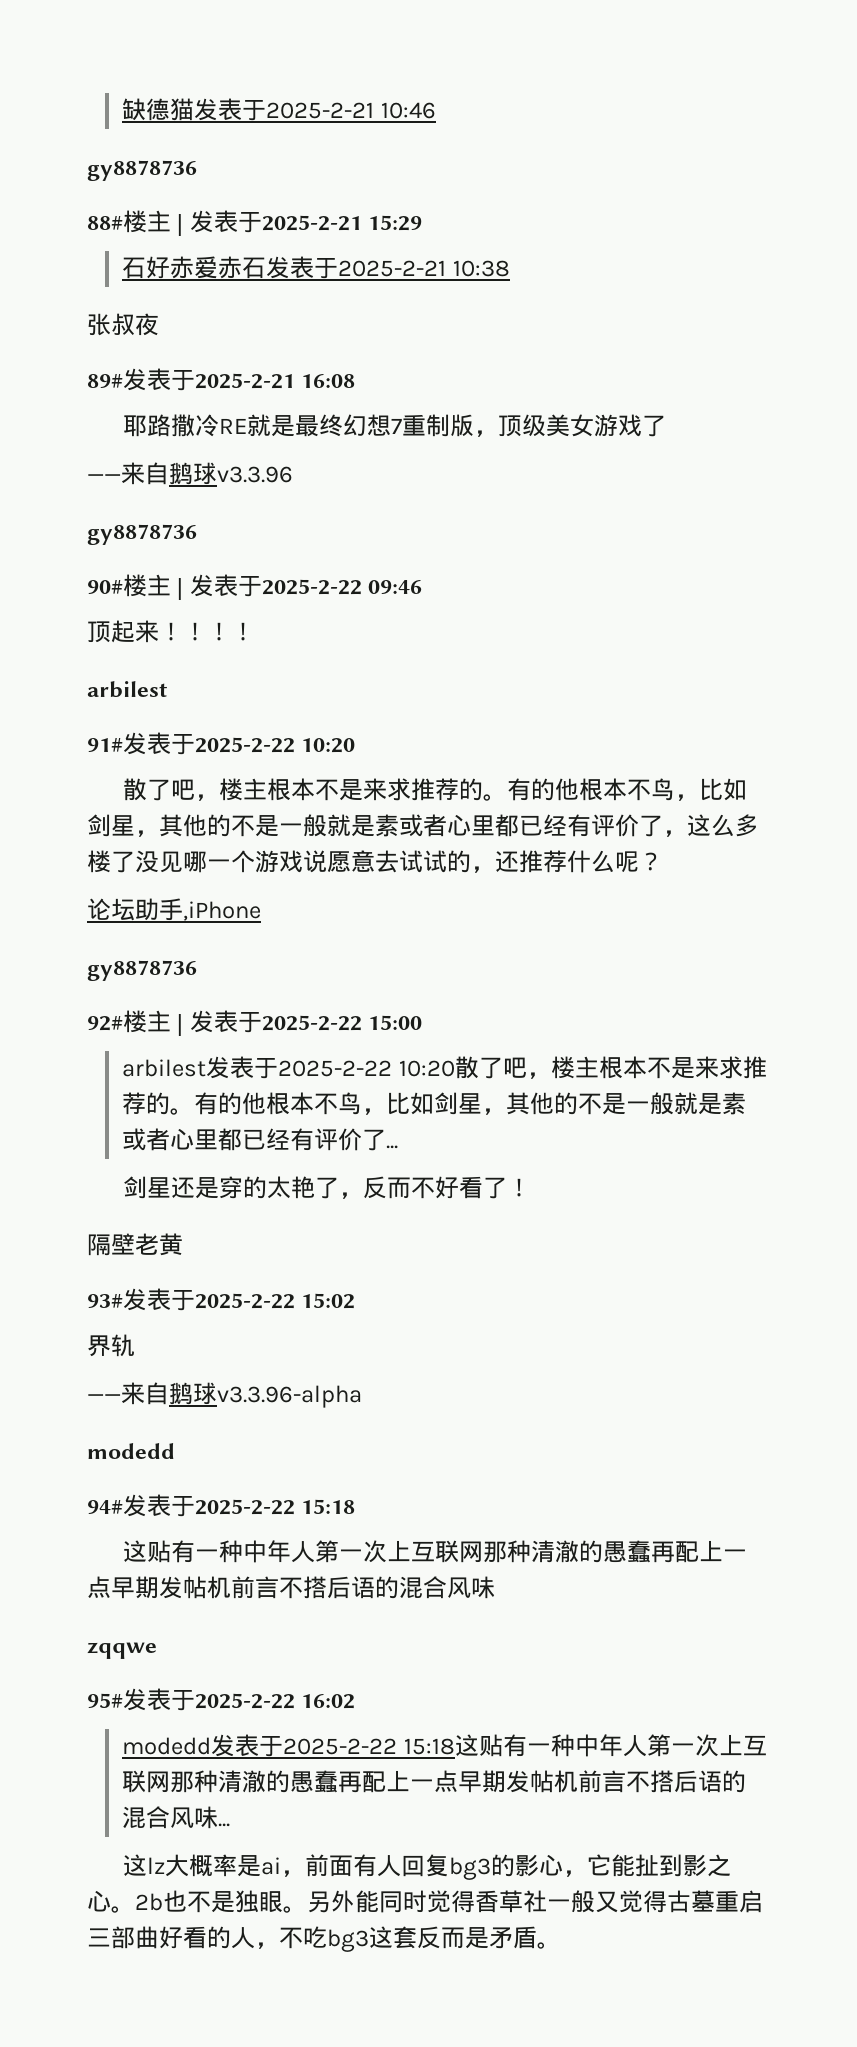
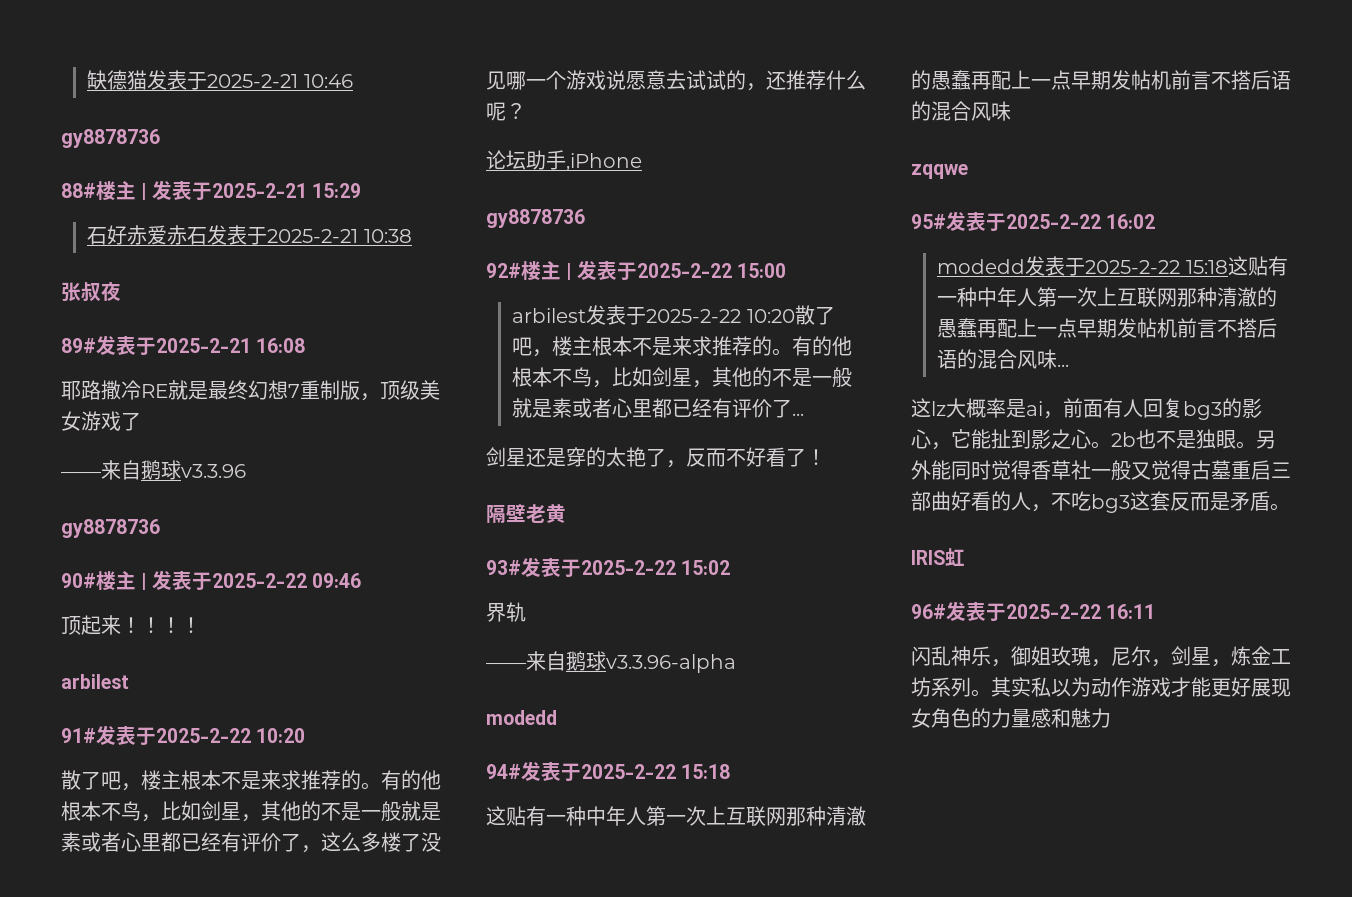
+ IRIS虹
+ 96#发表于2025-2-22 16:11
+ 闪乱神乐，御姐玫瑰，尼尔，剑星，炼金工坊系列。其实私以为动作游戏才能更好展现女角色的力量感和魅力

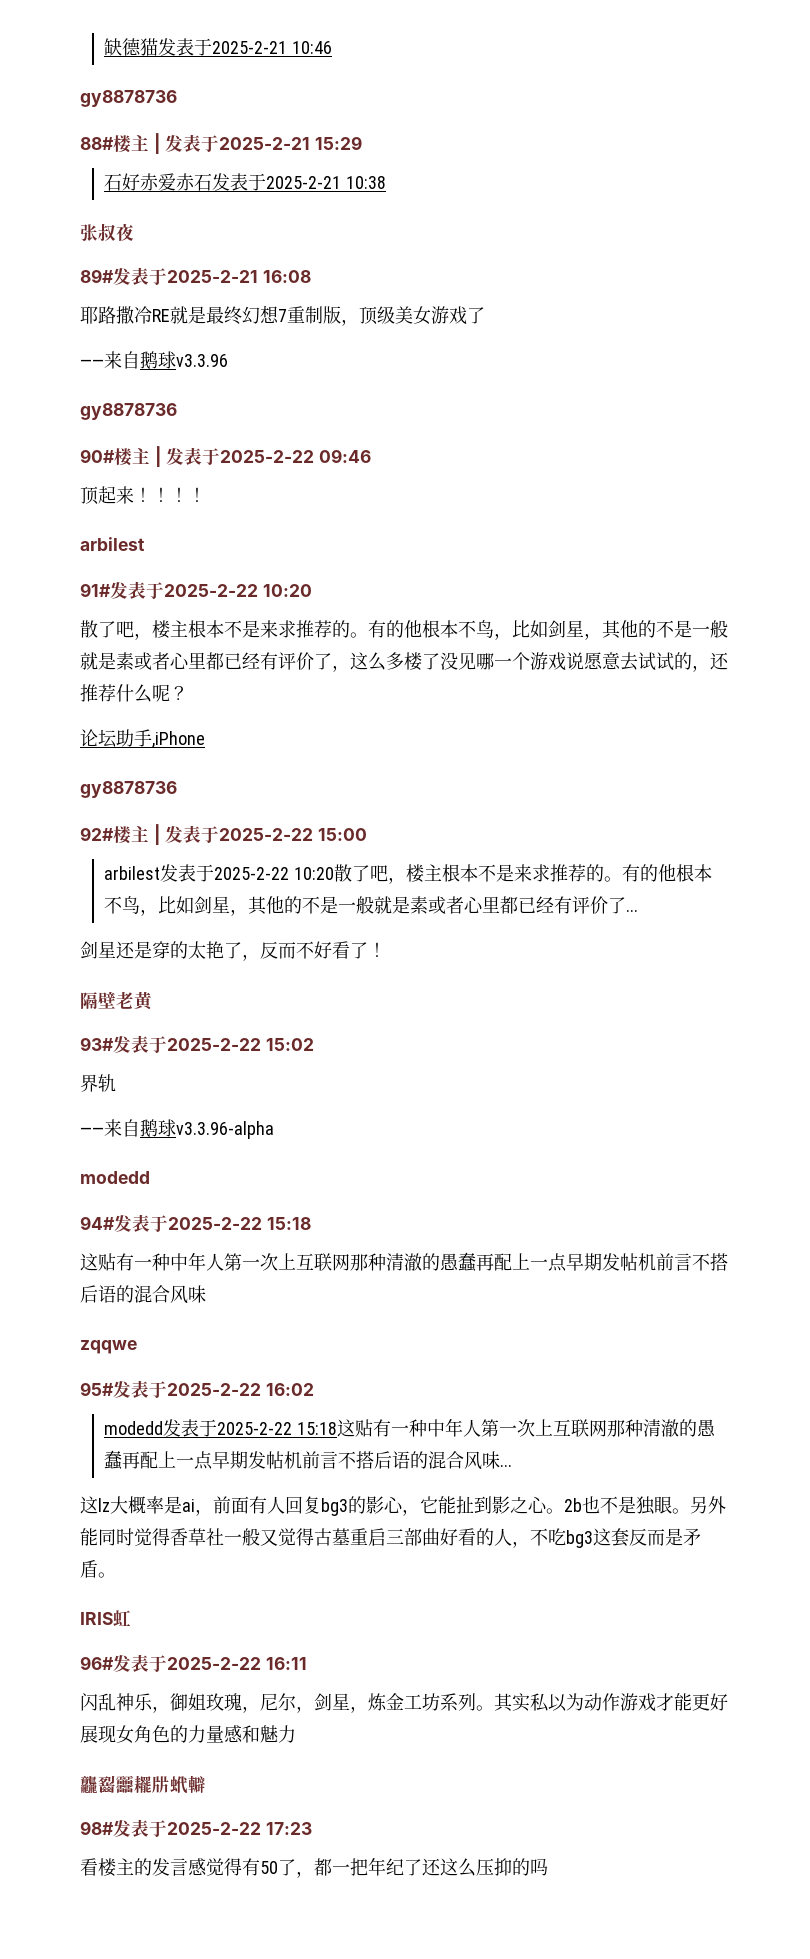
+ 龘䶛䨻䎱㸞蚮䡶
+ 98#发表于2025-2-22 17:23
+ 看楼主的发言感觉得有50了，都一把年纪了还这么压抑的吗

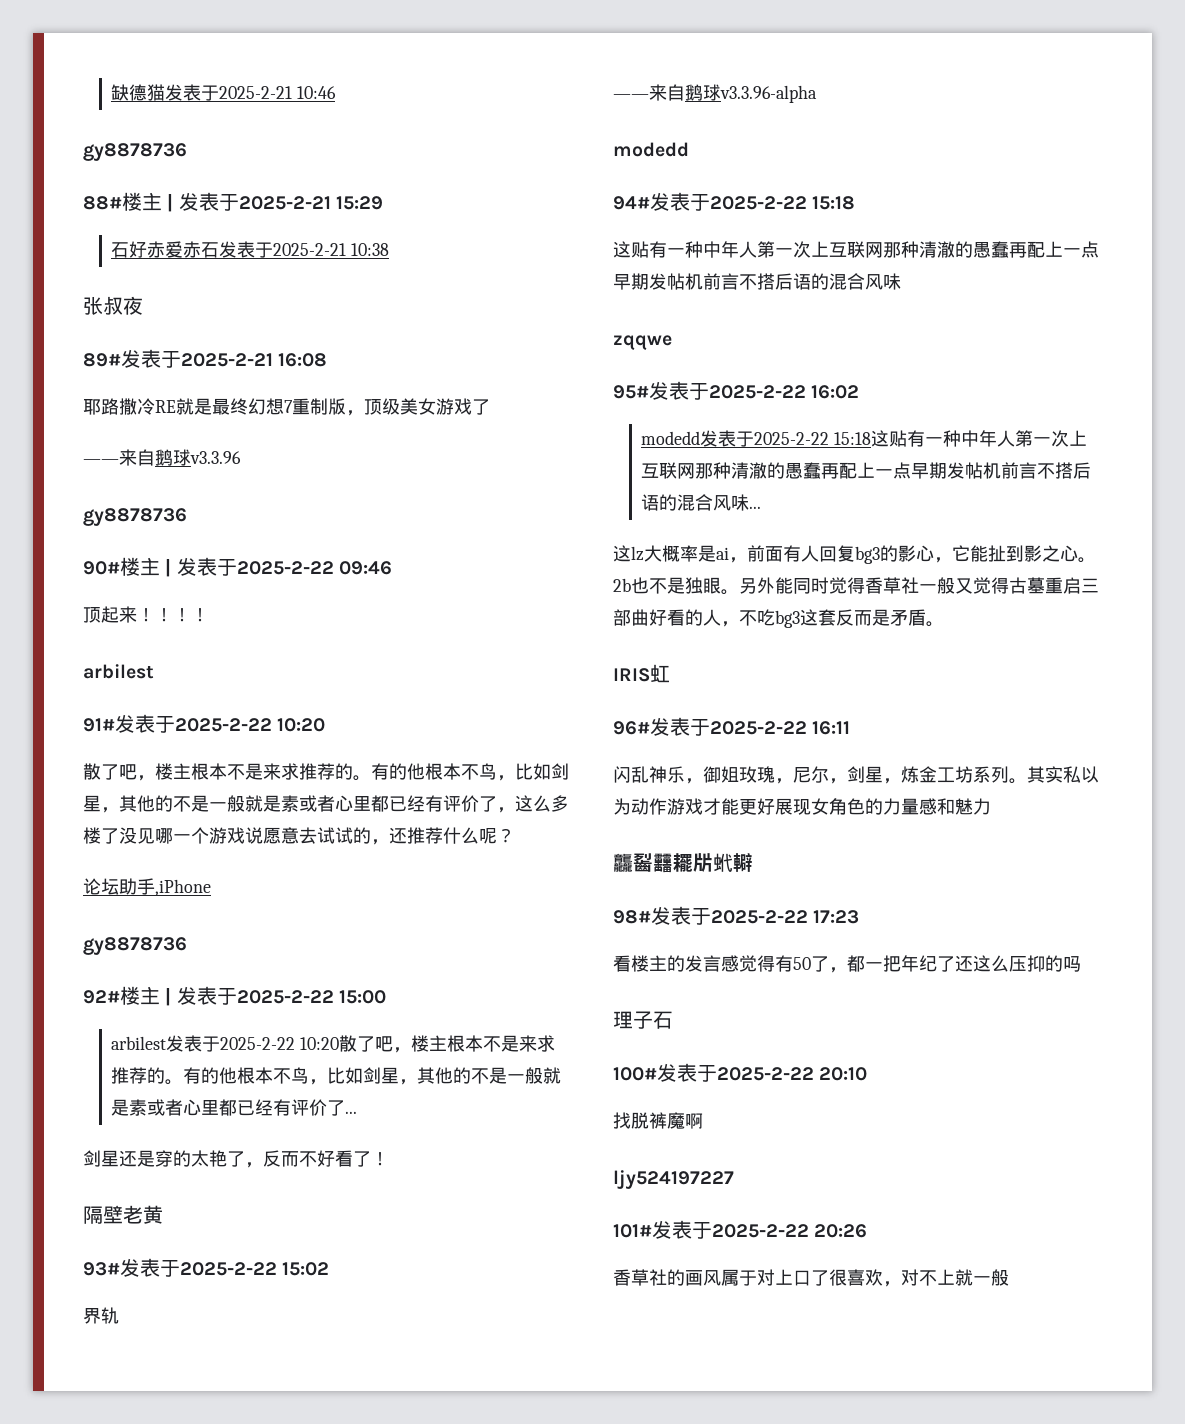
+ 理子石
+ 100#发表于2025-2-22 20:10
+ 找脱裤魔啊
+ ljy524197227
+ 101#发表于2025-2-22 20:26
+ 香草社的画风属于对上口了很喜欢，对不上就一般

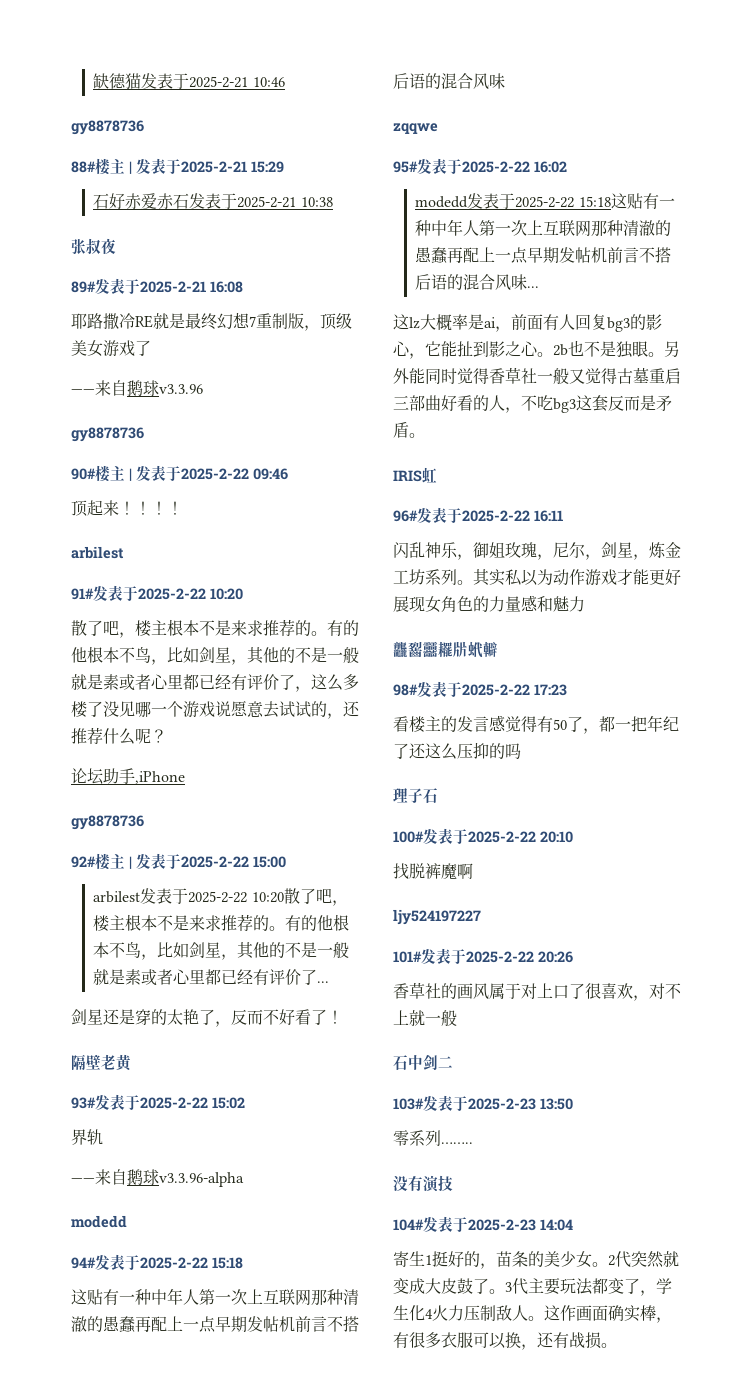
+ 石中剑二
+ 103#发表于2025-2-23 13:50
+ 零系列……..
+ 没有演技
+ 104#发表于2025-2-23 14:04
+ 寄生1挺好的，苗条的美少女。2代突然就变成大皮鼓了。3代主要玩法都变了，学生化4火力压制敌人。这作画面确实棒，有很多衣服可以换，还有战损。

